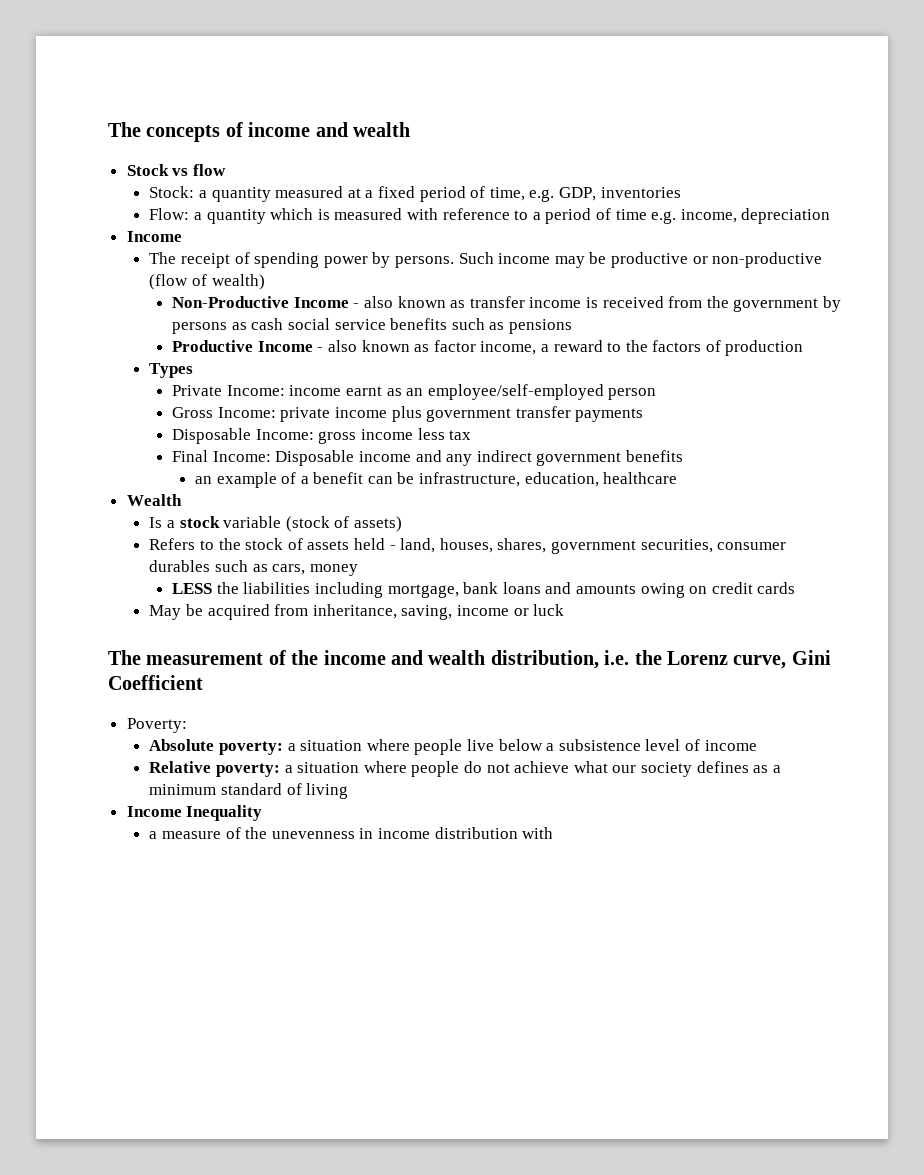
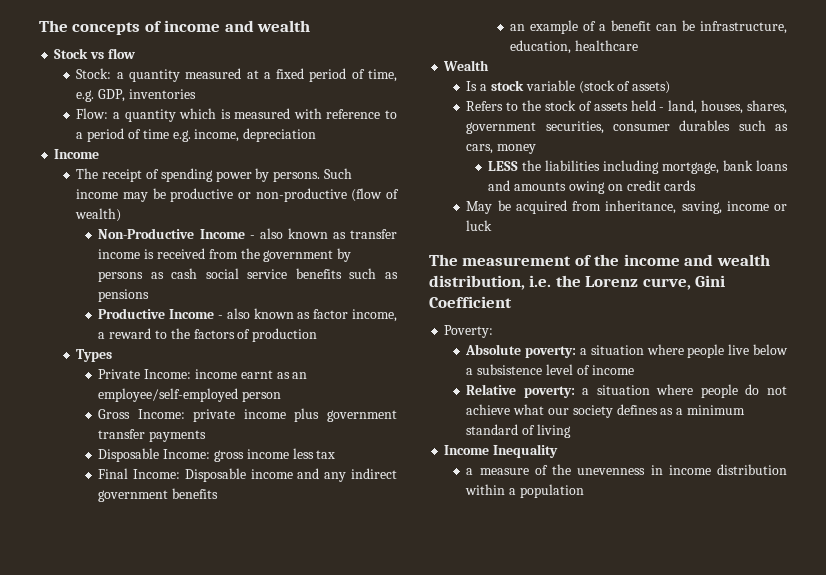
- a measure of the unevenness in income distribution with
+ a measure of the unevenness in income distribution within a population

